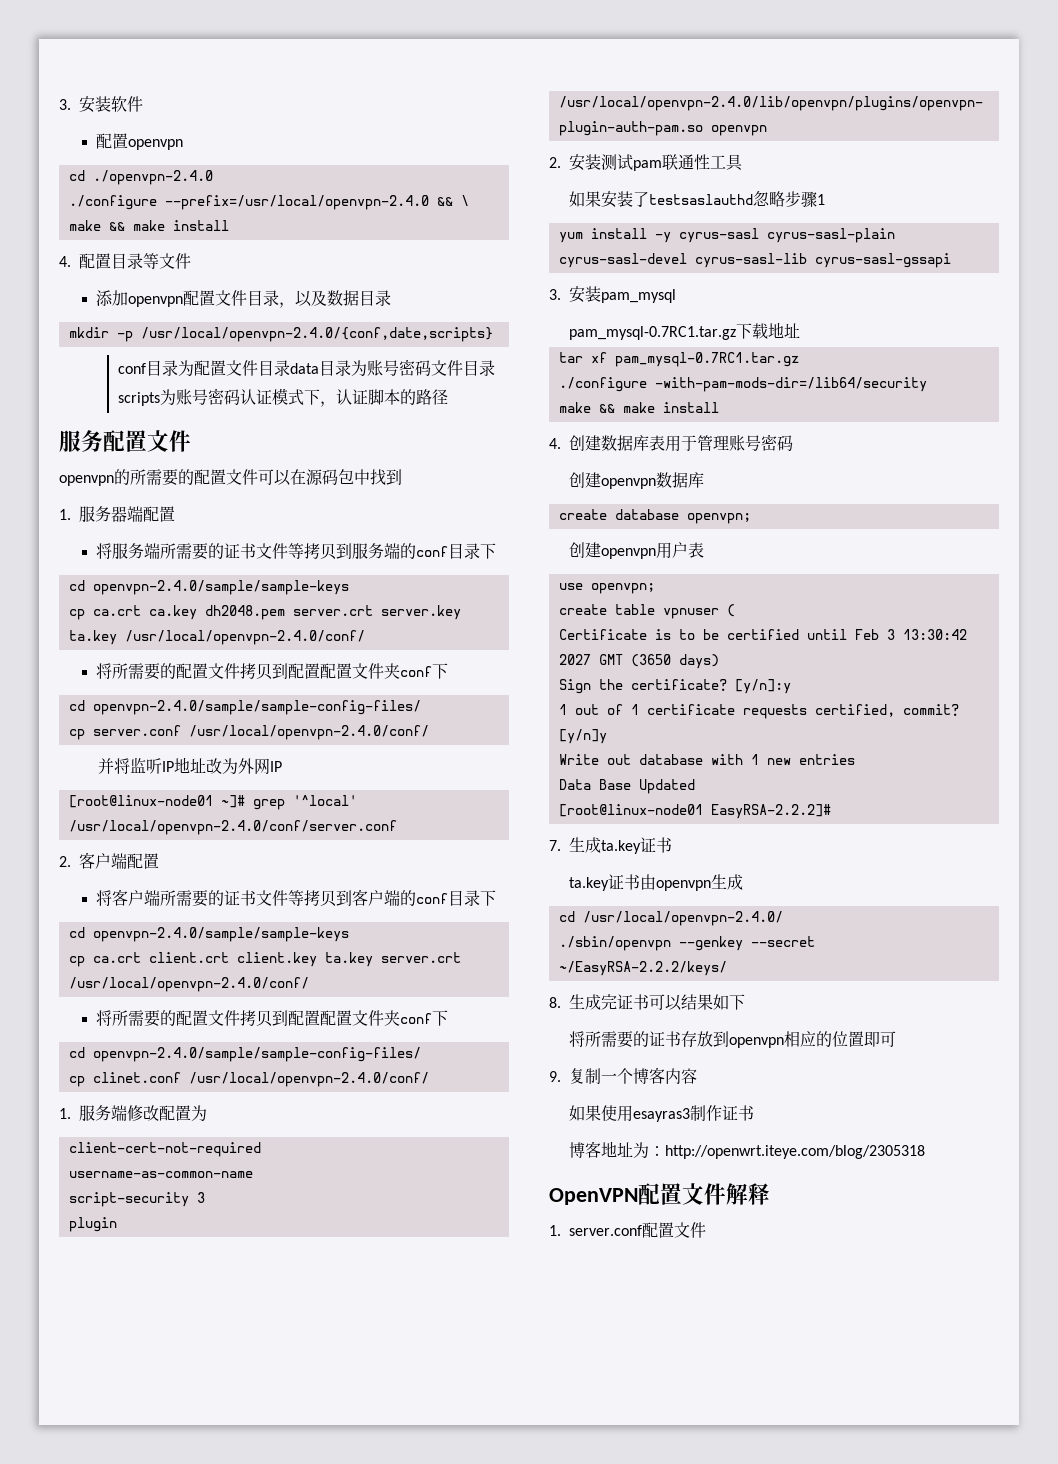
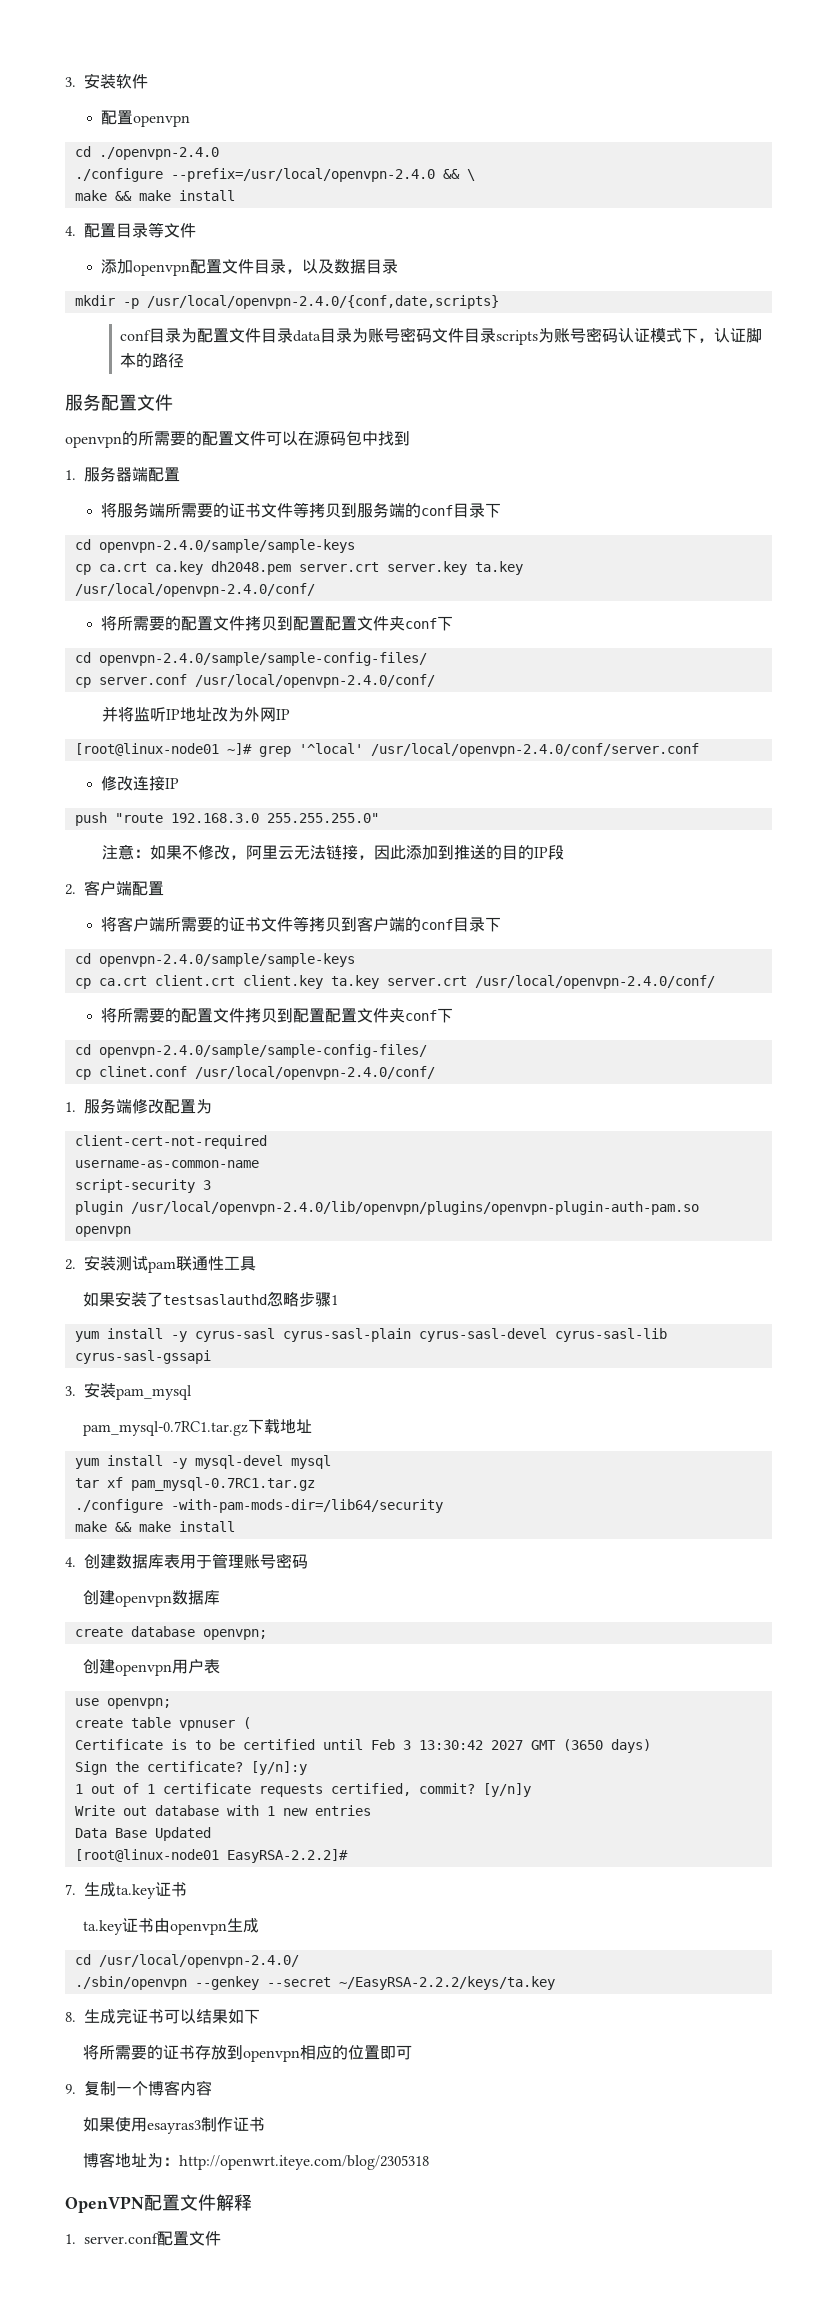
+ 修改连接IP
+ push "route 192.168.3.0 255.255.255.0"
+ 注意：如果不修改，阿里云无法链接，因此添加到推送的目的IP段
+ yum install -y mysql-devel mysql
- ./sbin/openvpn --genkey --secret ~/EasyRSA-2.2.2/keys/
+ ./sbin/openvpn --genkey --secret ~/EasyRSA-2.2.2/keys/ta.key

